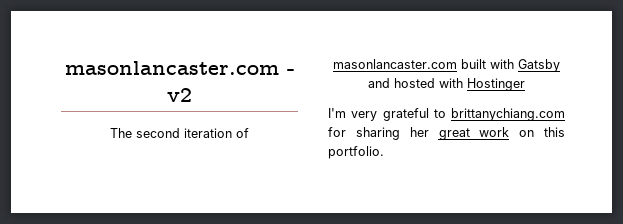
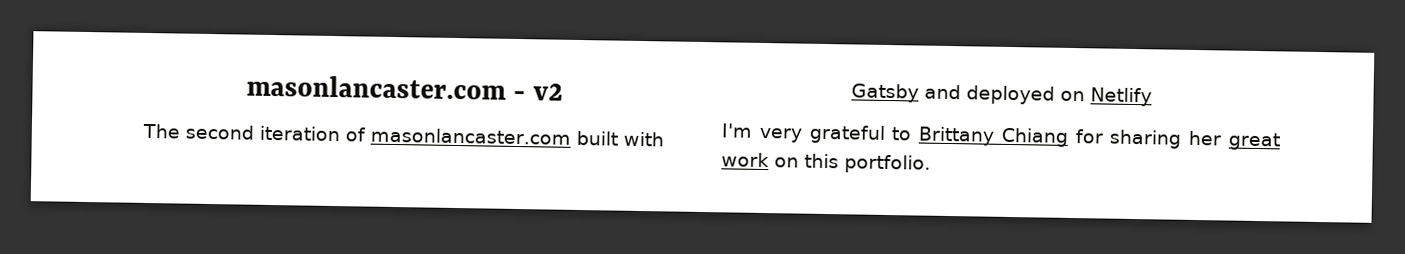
- The second iteration of masonlancaster.com built with Gatsby and hosted with Hostinger
+ The second iteration of masonlancaster.com built with Gatsby and deployed on Netlify
- I'm very grateful to brittanychiang.com for sharing her great work on this portfolio.
+ I'm very grateful to Brittany Chiang for sharing her great work on this portfolio.

